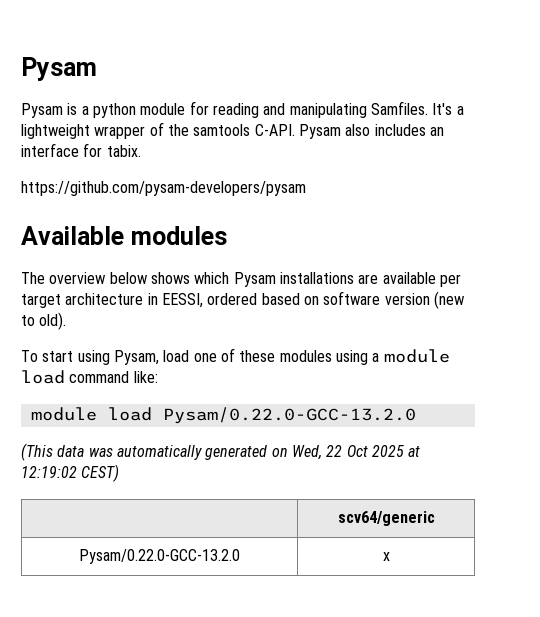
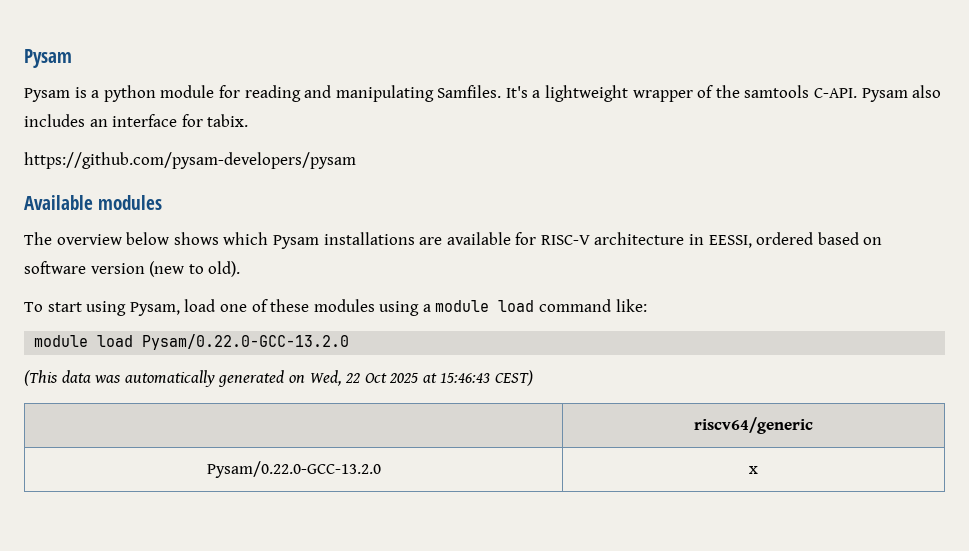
- The overview below shows which Pysam installations are available per target architecture in EESSI, ordered based on software version (new to old).
+ The overview below shows which Pysam installations are available for RISC-V architecture in EESSI, ordered based on software version (new to old).
- (This data was automatically generated on Wed, 22 Oct 2025 at 12:19:02 CEST)
+ (This data was automatically generated on Wed, 22 Oct 2025 at 15:46:43 CEST)
- | scv64/generic
+ | riscv64/generic

